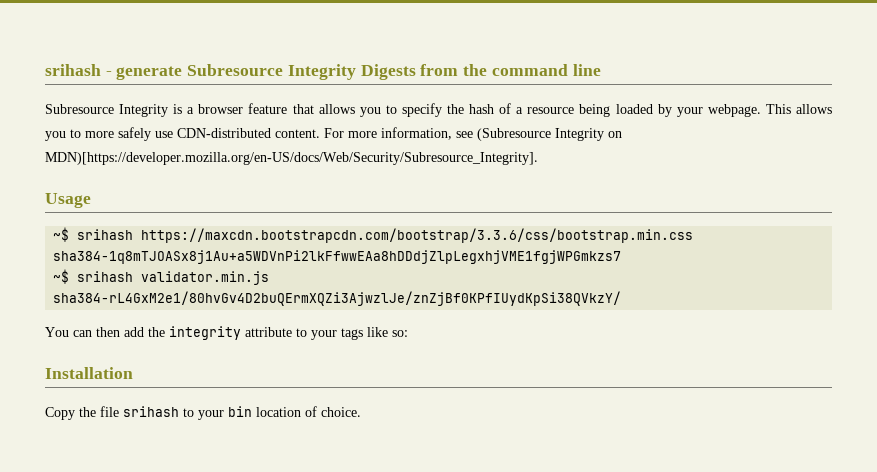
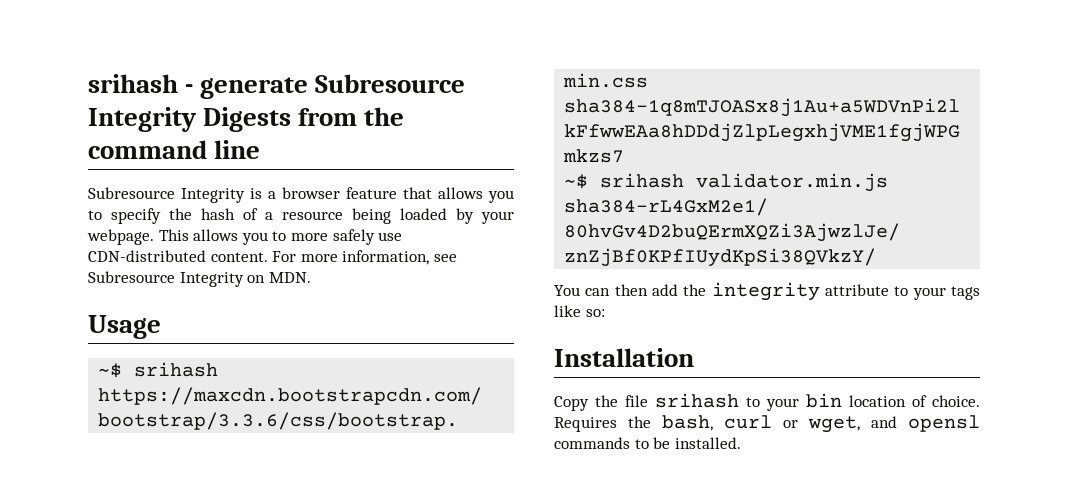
- For more information, see (Subresource Integrity on MDN)[https://developer.mozilla.org/en-US/docs/Web/Security/Subresource_Integrity].
+ For more information, see Subresource Integrity on MDN.
+ Requires the bash, curl or wget, and opensl commands to be installed.

